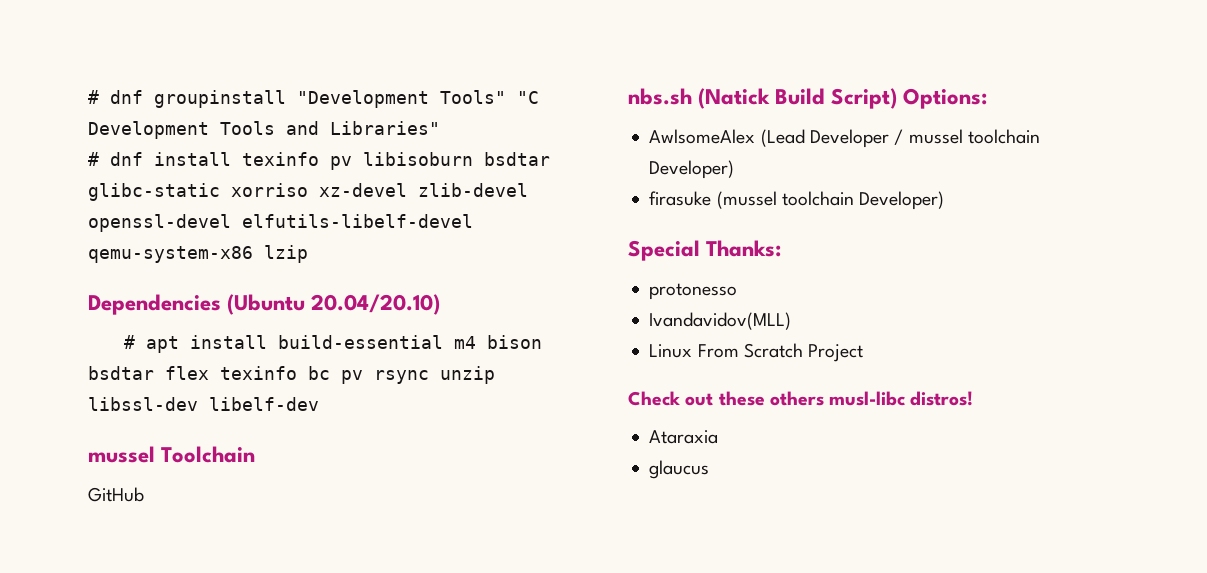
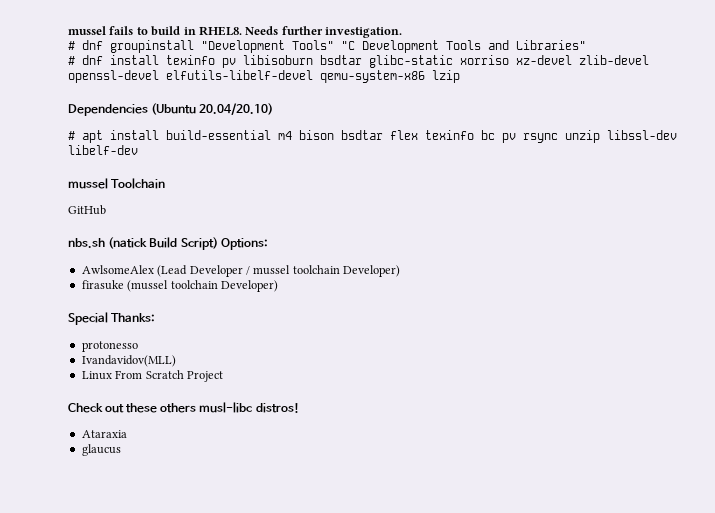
+ mussel fails to build in RHEL8. Needs further investigation.
- nbs.sh (Natick Build Script) Options:
+ nbs.sh (natick Build Script) Options:

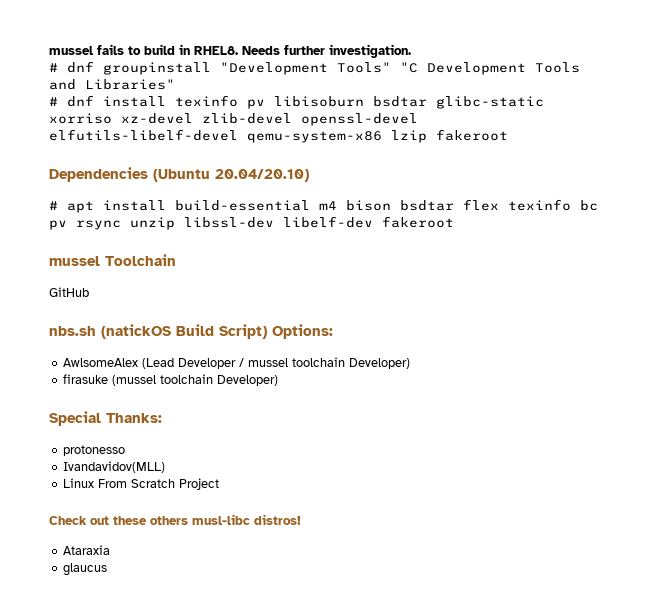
- # dnf install texinfo pv libisoburn bsdtar glibc-static xorriso xz-devel zlib-devel openssl-devel elfutils-libelf-devel qemu-system-x86 lzip
+ # dnf install texinfo pv libisoburn bsdtar glibc-static xorriso xz-devel zlib-devel openssl-devel elfutils-libelf-devel qemu-system-x86 lzip fakeroot
- # apt install build-essential m4 bison bsdtar flex texinfo bc pv rsync unzip libssl-dev libelf-dev
+ # apt install build-essential m4 bison bsdtar flex texinfo bc pv rsync unzip libssl-dev libelf-dev fakeroot
- nbs.sh (natick Build Script) Options:
+ nbs.sh (natickOS Build Script) Options:

